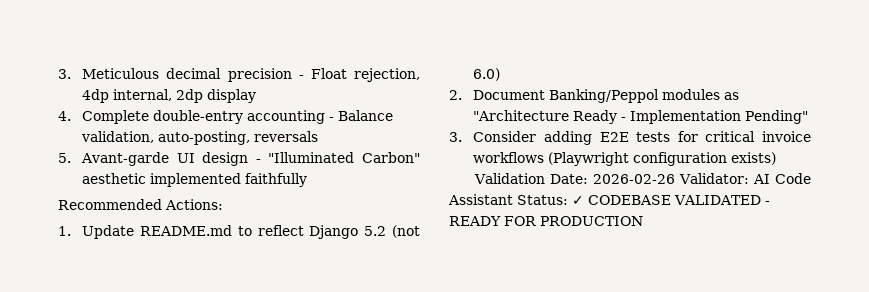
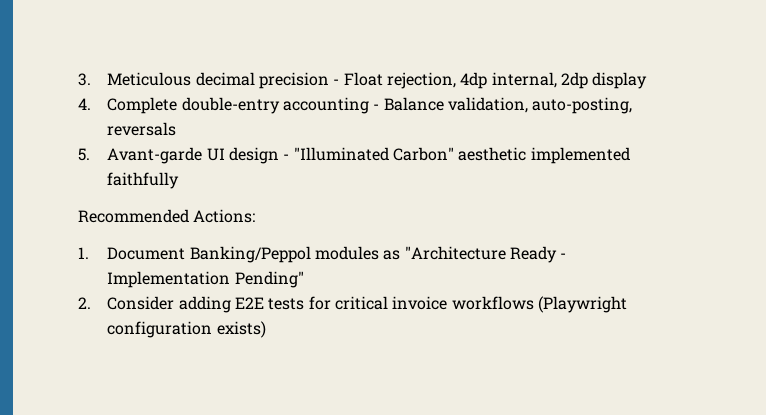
- 1. Update README.md to reflect Django 5.2 (not 6.0)
- 2. Document Banking/Peppol modules as "Architecture Ready - Implementation Pending"
+ 1. Document Banking/Peppol modules as "Architecture Ready - Implementation Pending"
- 3. Consider adding E2E tests for critical invoice workflows (Playwright configuration exists)
+ 2. Consider adding E2E tests for critical invoice workflows (Playwright configuration exists)
- Validation Date: 2026-02-26 Validator: AI Code Assistant Status: ✓ CODEBASE VALIDATED - READY FOR PRODUCTION

